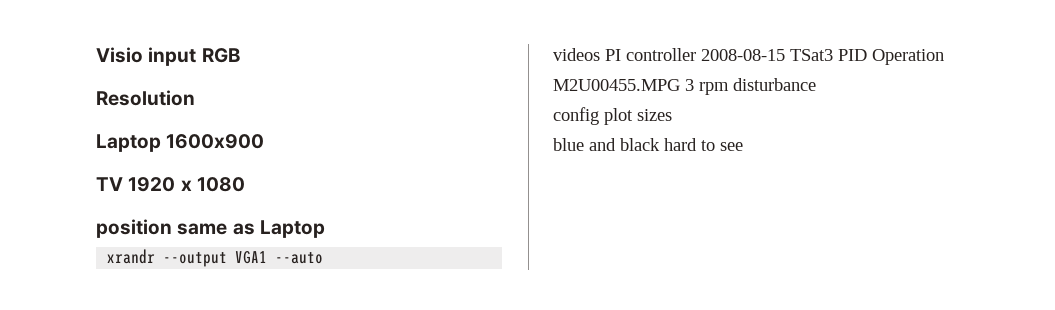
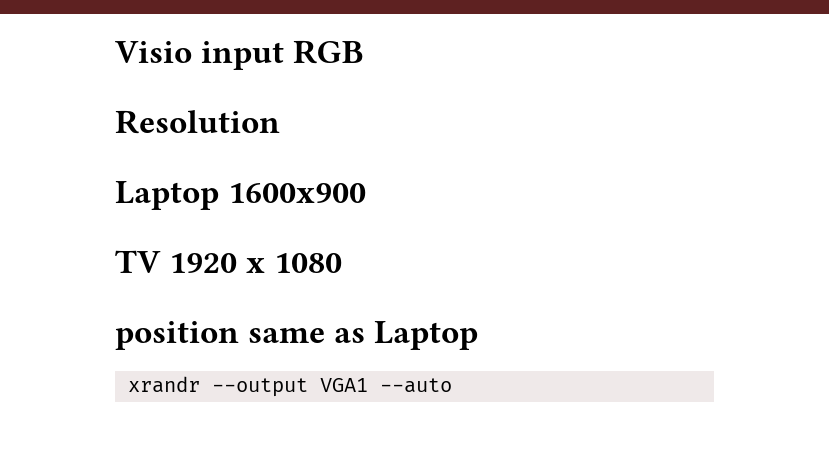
- videos PI controller 2008-08-15 TSat3 PID Operation
- M2U00455.MPG 3 rpm disturbance
- config plot sizes
- blue and black hard to see

